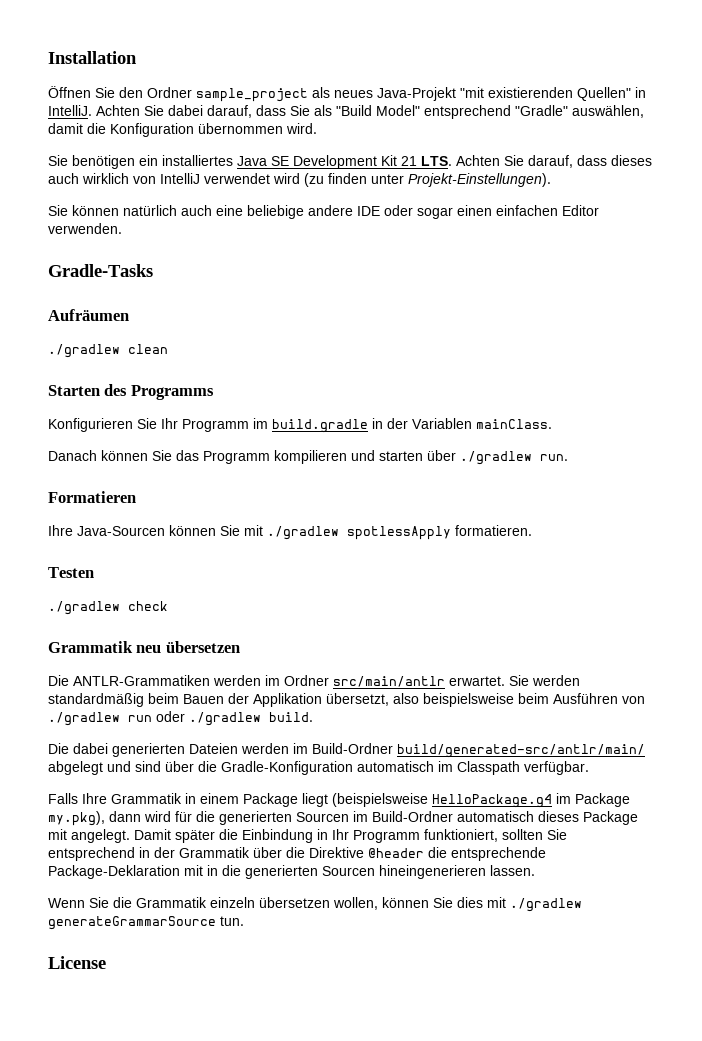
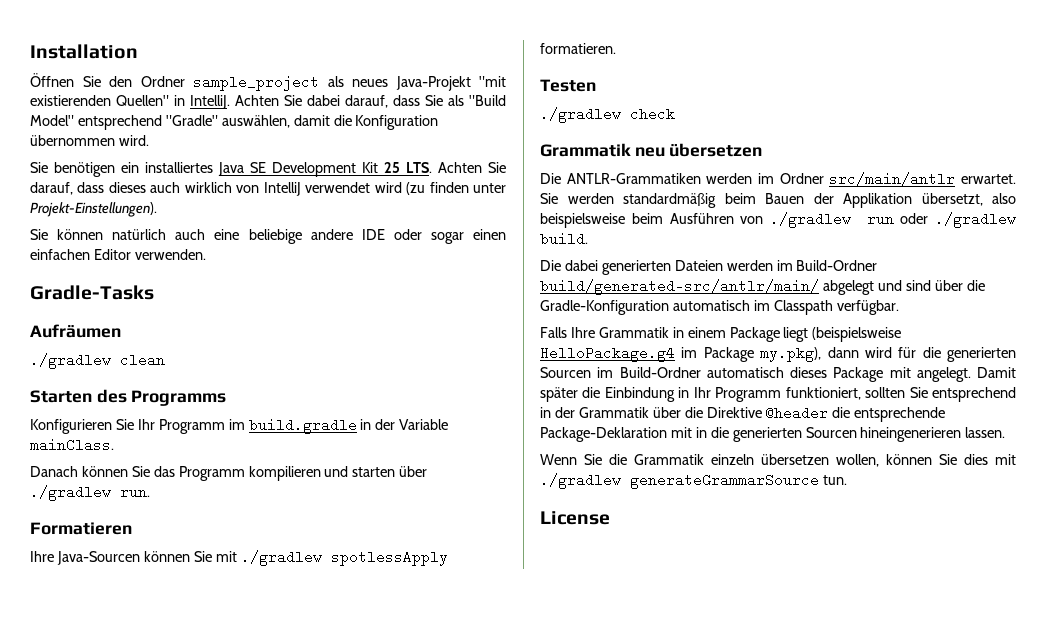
- Sie benötigen ein installiertes Java SE Development Kit 21 LTS. Achten Sie darauf, dass dieses auch wirklich von IntelliJ verwendet wird (zu finden unter Projekt-Einstellungen).
+ Sie benötigen ein installiertes Java SE Development Kit 25 LTS. Achten Sie darauf, dass dieses auch wirklich von IntelliJ verwendet wird (zu finden unter Projekt-Einstellungen).
- Konfigurieren Sie Ihr Programm im build.gradle in der Variablen mainClass.
+ Konfigurieren Sie Ihr Programm im build.gradle in der Variable mainClass.

